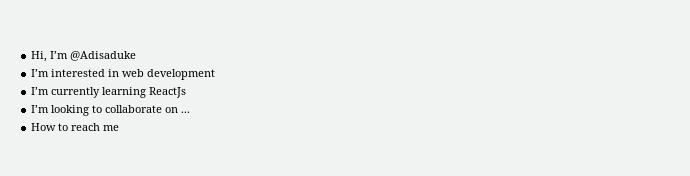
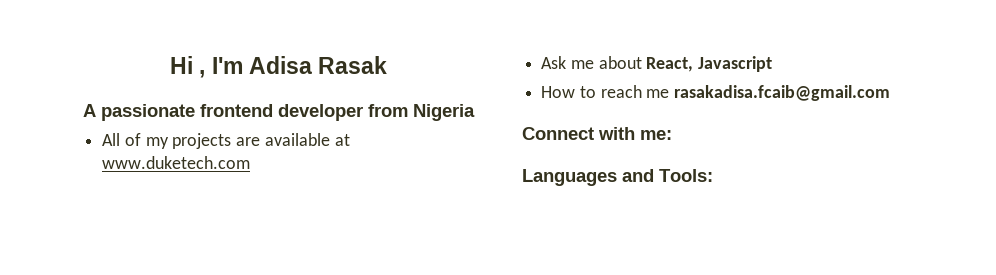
- Hi, I’m @Adisaduke
- I’m interested in web development
- I’m currently learning ReactJs
- I’m looking to collaborate on ...
- How to reach me
+ Hi , I'm Adisa Rasak
+ A passionate frontend developer from Nigeria
+ All of my projects are available at www.duketech.com
+ Ask me about React, Javascript
+ How to reach me rasakadisa.fcaib@gmail.com
+ Connect with me:
+ Languages and Tools:

